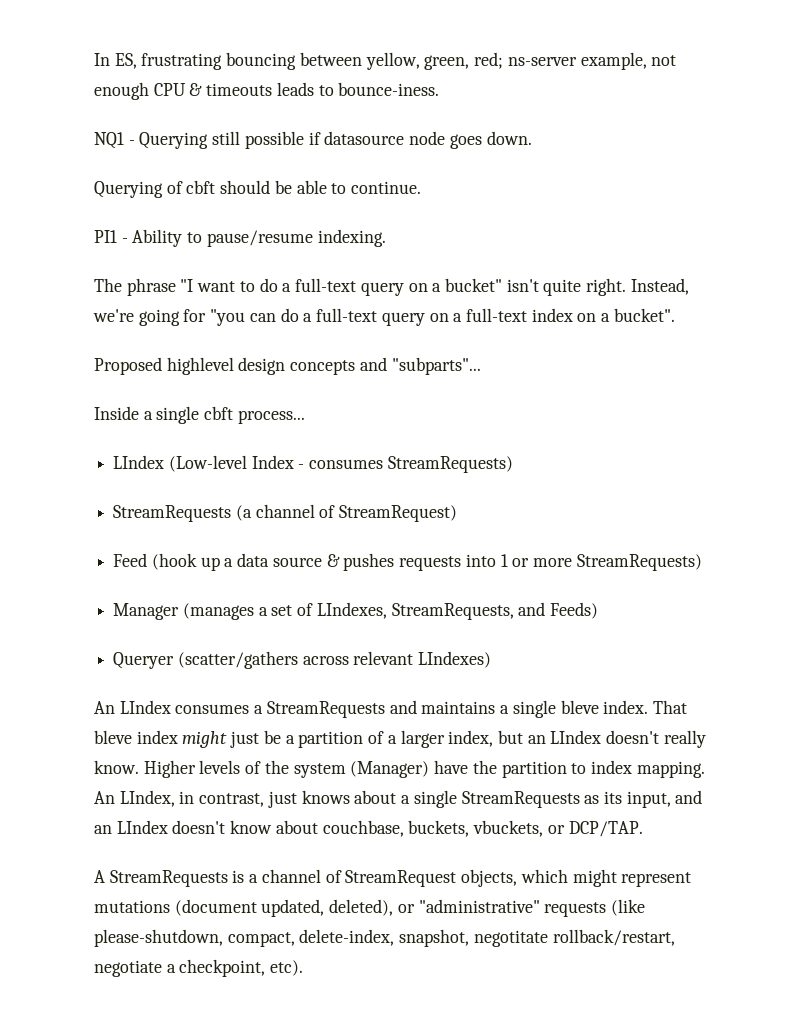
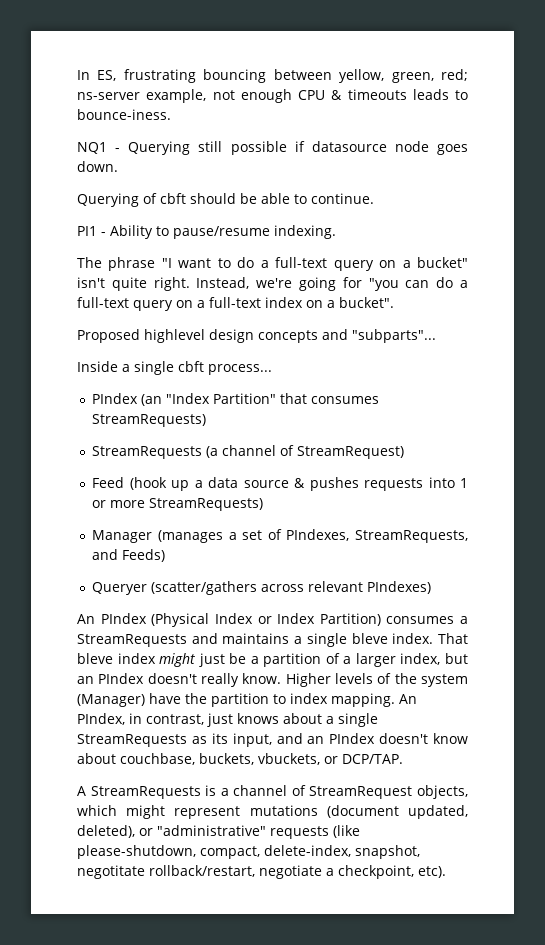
- LIndex (Low-level Index - consumes StreamRequests)
+ PIndex (an "Index Partition" that consumes StreamRequests)
- Manager (manages a set of LIndexes, StreamRequests, and Feeds)
+ Manager (manages a set of PIndexes, StreamRequests, and Feeds)
- Queryer (scatter/gathers across relevant LIndexes)
- An LIndex consumes a StreamRequests and maintains a single bleve index.
+ Queryer (scatter/gathers across relevant PIndexes)
+ An PIndex (Physical Index or Index Partition) consumes a StreamRequests and maintains a single bleve index.
- That bleve index might just be a partition of a larger index, but an LIndex doesn't really know.
+ That bleve index might just be a partition of a larger index, but an PIndex doesn't really know.
- An LIndex, in contrast, just knows about a single StreamRequests as its input, and an LIndex doesn't know about couchbase, buckets, vbuckets, or DCP/TAP.
+ An PIndex, in contrast, just knows about a single StreamRequests as its input, and an PIndex doesn't know about couchbase, buckets, vbuckets, or DCP/TAP.

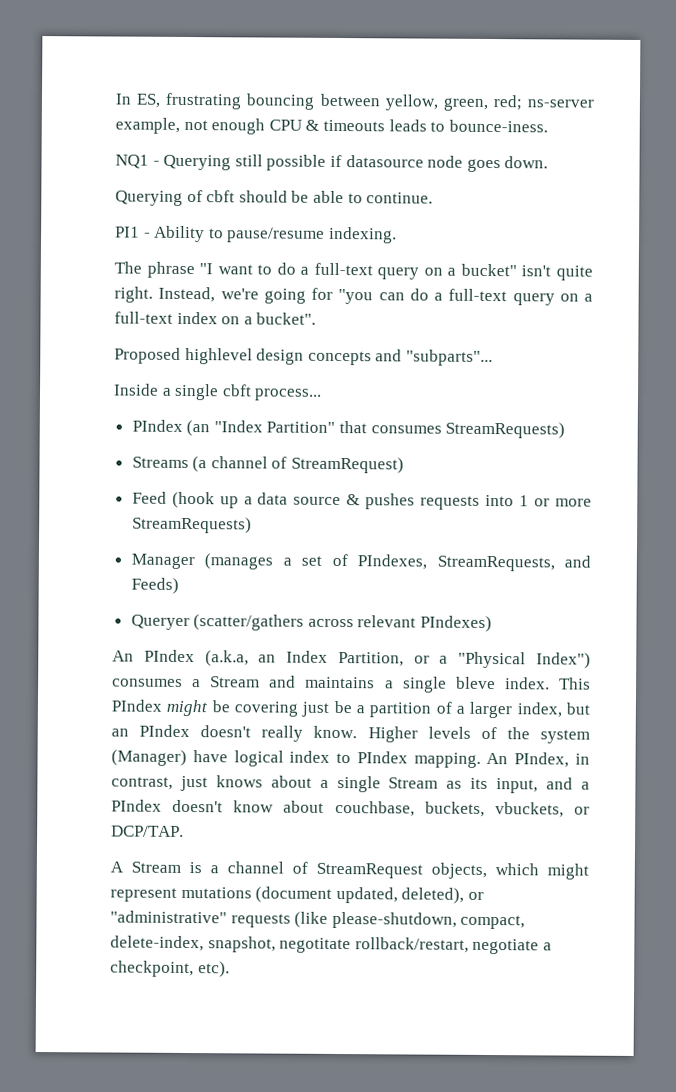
- StreamRequests (a channel of StreamRequest)
+ Streams (a channel of StreamRequest)
- An PIndex (Physical Index or Index Partition) consumes a StreamRequests and maintains a single bleve index.
+ An PIndex (a.k.a, an Index Partition, or a "Physical Index") consumes a Stream and maintains a single bleve index.
- That bleve index might just be a partition of a larger index, but an PIndex doesn't really know.
+ This PIndex might be covering just be a partition of a larger index, but an PIndex doesn't really know.
- Higher levels of the system (Manager) have the partition to index mapping.
+ Higher levels of the system (Manager) have logical index to PIndex mapping.
- An PIndex, in contrast, just knows about a single StreamRequests as its input, and an PIndex doesn't know about couchbase, buckets, vbuckets, or DCP/TAP.
+ An PIndex, in contrast, just knows about a single Stream as its input, and a PIndex doesn't know about couchbase, buckets, vbuckets, or DCP/TAP.
- A StreamRequests is a channel of StreamRequest objects, which might represent mutations (document updated, deleted), or "administrative" requests (like please-shutdown, compact, delete-index, snapshot, negotitate rollback/restart, negotiate a checkpoint, etc).
+ A Stream is a channel of StreamRequest objects, which might represent mutations (document updated, deleted), or "administrative" requests (like please-shutdown, compact, delete-index, snapshot, negotitate rollback/restart, negotiate a checkpoint, etc).

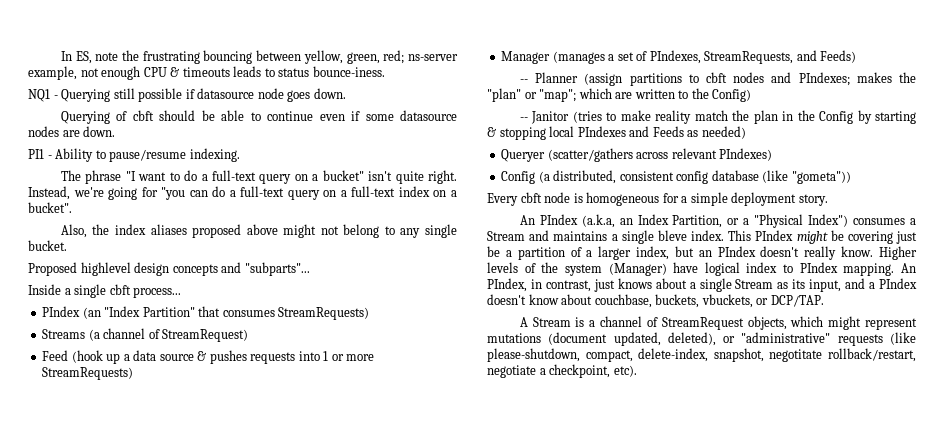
- In ES, frustrating bouncing between yellow, green, red; ns-server example, not enough CPU & timeouts leads to bounce-iness.
+ In ES, note the frustrating bouncing between yellow, green, red; ns-server example, not enough CPU & timeouts leads to status bounce-iness.
- Querying of cbft should be able to continue.
+ Querying of cbft should be able to continue even if some datasource nodes are down.
+ Also, the index aliases proposed above might not belong to any single bucket.
+ -- Planner (assign partitions to cbft nodes and PIndexes; makes the "plan" or "map"; which are written to the Config)
+ -- Janitor (tries to make reality match the plan in the Config by starting & stopping local PIndexes and Feeds as needed)
+ Config (a distributed, consistent config database (like "gometa"))
+ Every cbft node is homogeneous for a simple deployment story.

